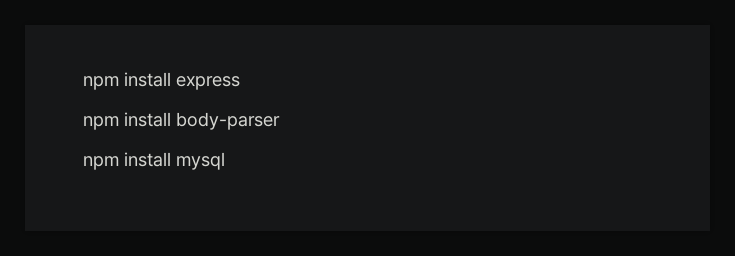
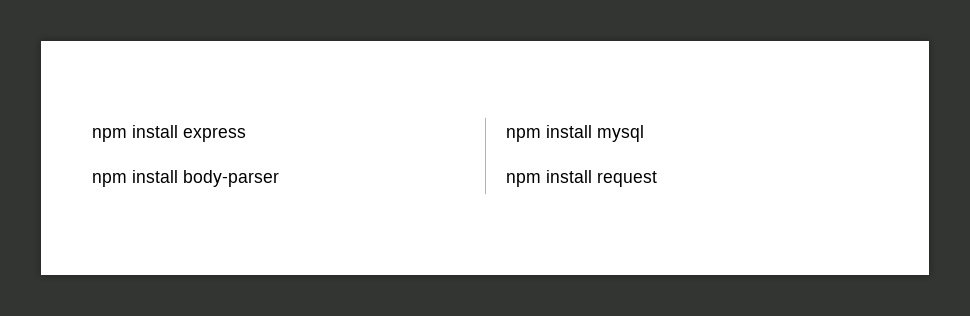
+ npm install request

